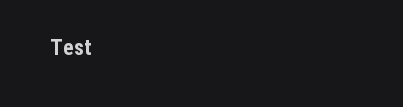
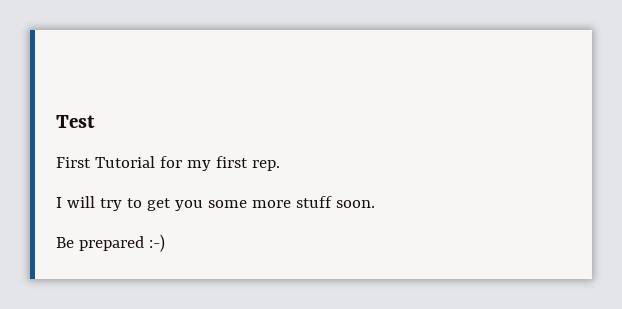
+ First Tutorial for my first rep.
+ I will try to get you some more stuff soon.
+ Be prepared :-)

